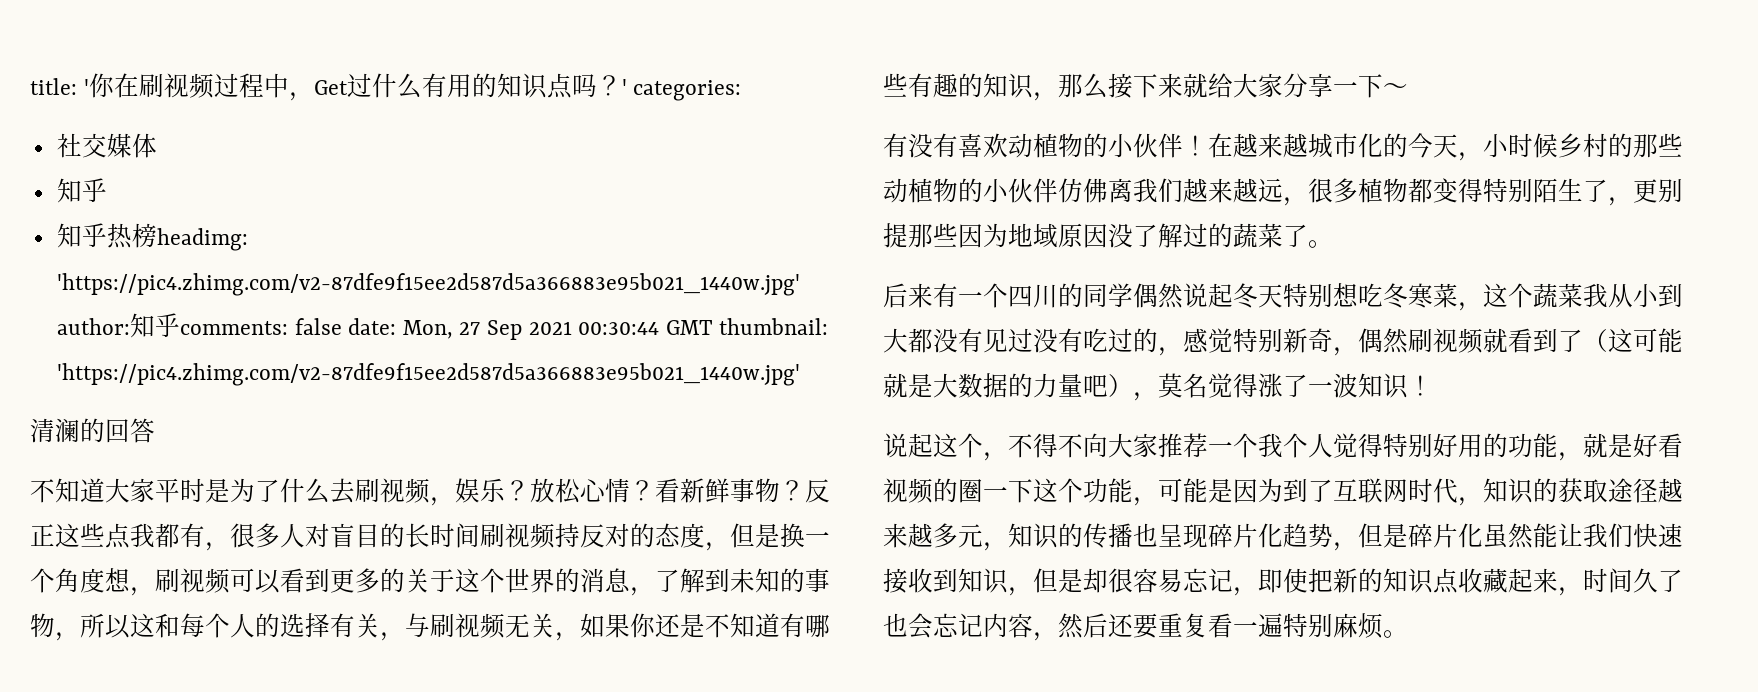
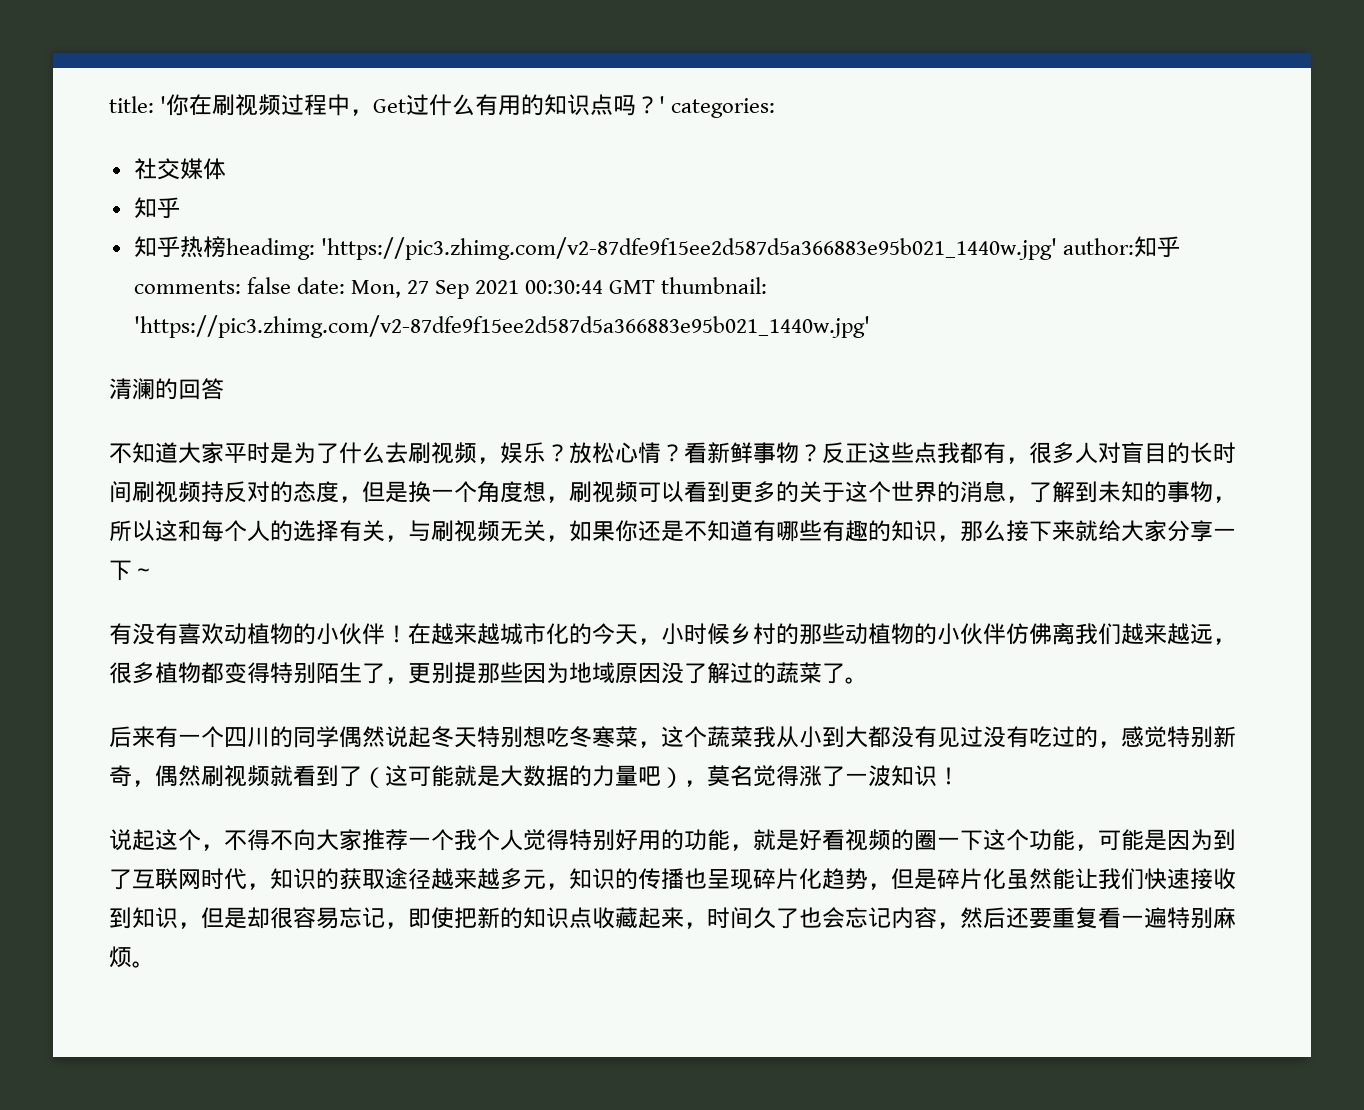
- 知乎热榜headimg: 'https://pic4.zhimg.com/v2-87dfe9f15ee2d587d5a366883e95b021_1440w.jpg' author:知乎comments: false date: Mon, 27 Sep 2021 00:30:44 GMT thumbnail: 'https://pic4.zhimg.com/v2-87dfe9f15ee2d587d5a366883e95b021_1440w.jpg'
+ 知乎热榜headimg: 'https://pic3.zhimg.com/v2-87dfe9f15ee2d587d5a366883e95b021_1440w.jpg' author:知乎comments: false date: Mon, 27 Sep 2021 00:30:44 GMT thumbnail: 'https://pic3.zhimg.com/v2-87dfe9f15ee2d587d5a366883e95b021_1440w.jpg'

